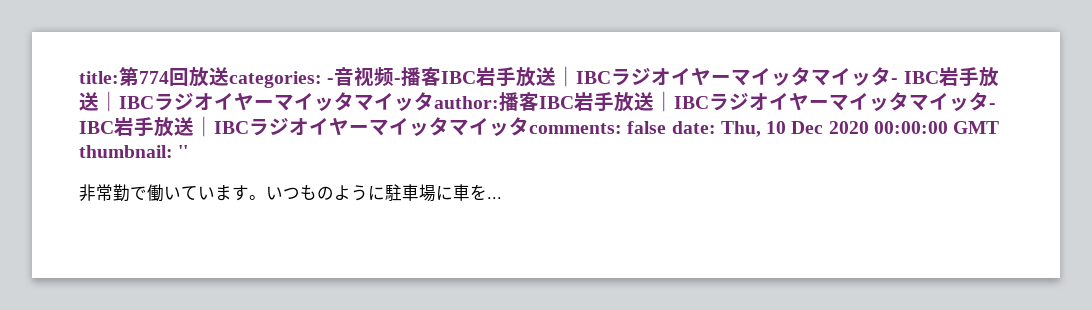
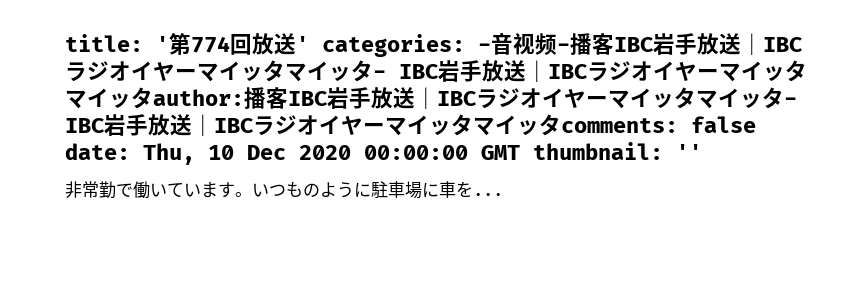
- 第774回放送categories:
+ '第774回放送' categories:

